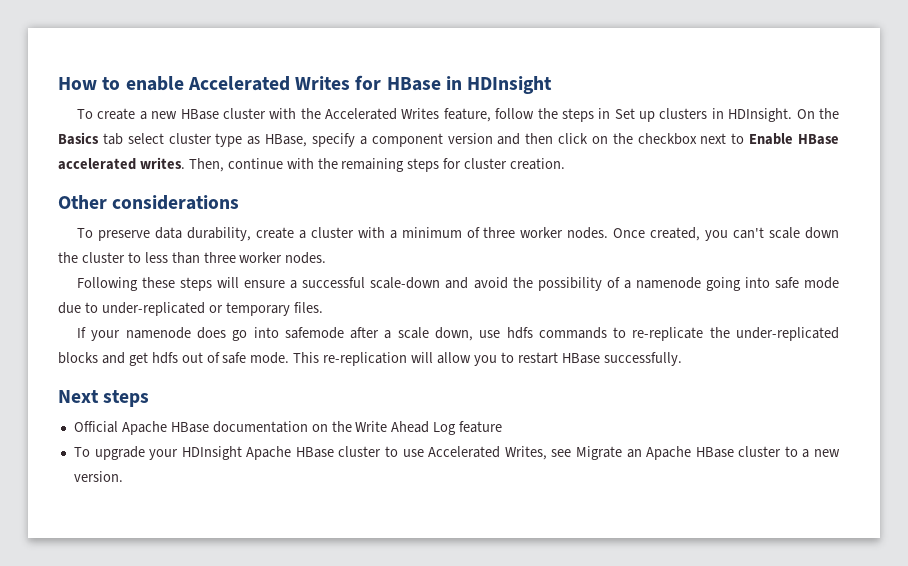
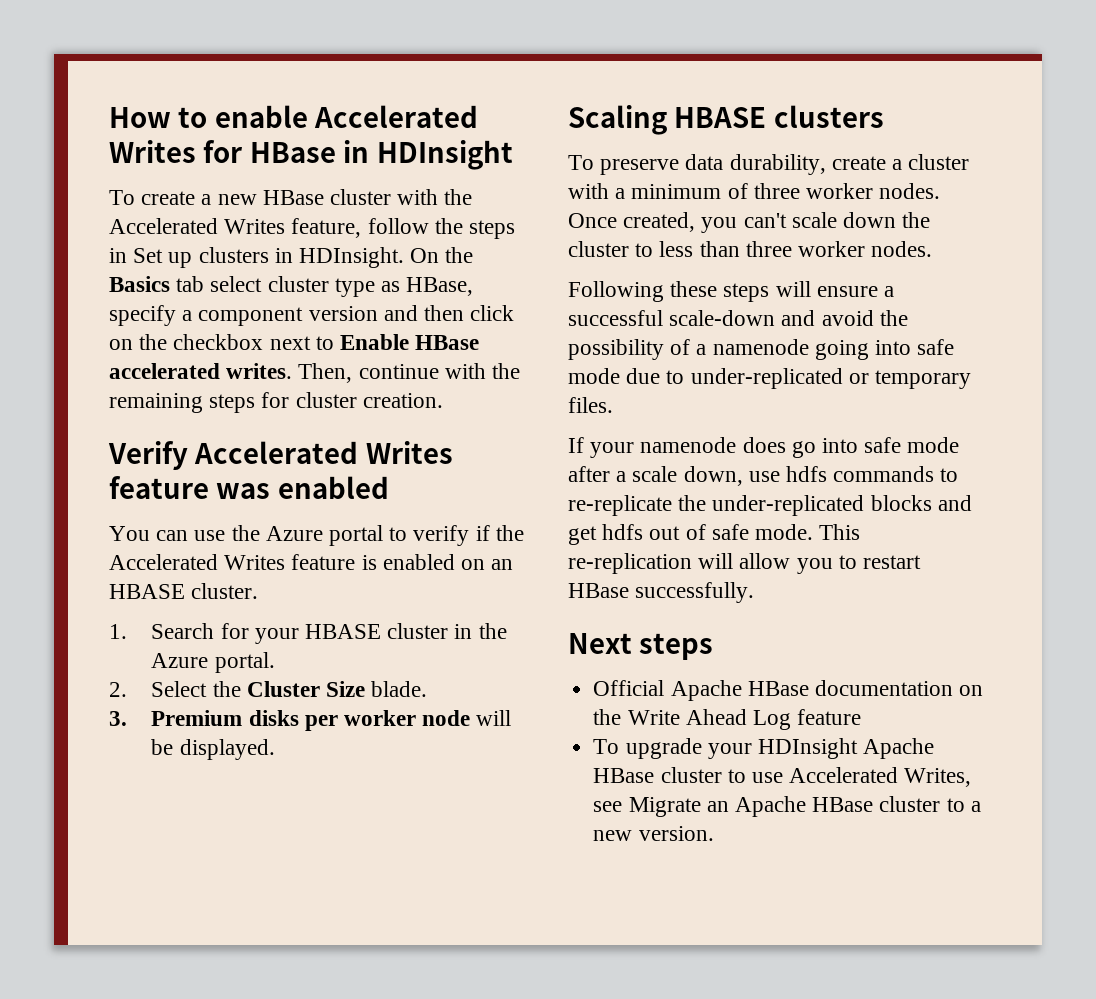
- Other considerations
+ Verify Accelerated Writes feature was enabled
+ You can use the Azure portal to verify if the Accelerated Writes feature is enabled on an HBASE cluster.
+ 1. Search for your HBASE cluster in the Azure portal.
+ 2. Select the Cluster Size blade.
+ 3. Premium disks per worker node will be displayed.
+ Scaling HBASE clusters
- If your namenode does go into safemode after a scale down, use hdfs commands to re-replicate the under-replicated blocks and get hdfs out of safe mode.
+ If your namenode does go into safe mode after a scale down, use hdfs commands to re-replicate the under-replicated blocks and get hdfs out of safe mode.

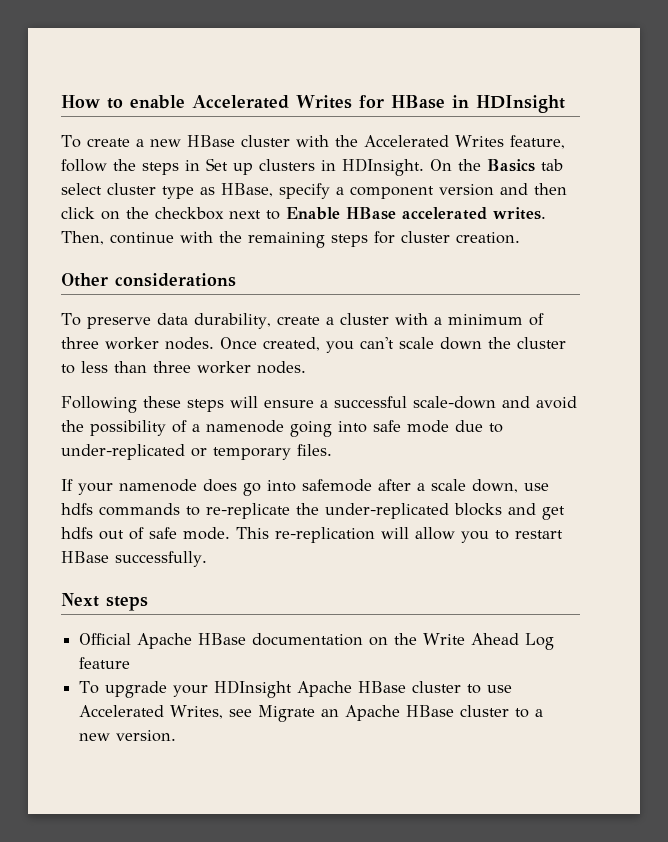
- Verify Accelerated Writes feature was enabled
- You can use the Azure portal to verify if the Accelerated Writes feature is enabled on an HBASE cluster.
- 1. Search for your HBASE cluster in the Azure portal.
- 2. Select the Cluster Size blade.
- 3. Premium disks per worker node will be displayed.
- Scaling HBASE clusters
+ Other considerations
- If your namenode does go into safe mode after a scale down, use hdfs commands to re-replicate the under-replicated blocks and get hdfs out of safe mode.
+ If your namenode does go into safemode after a scale down, use hdfs commands to re-replicate the under-replicated blocks and get hdfs out of safe mode.

